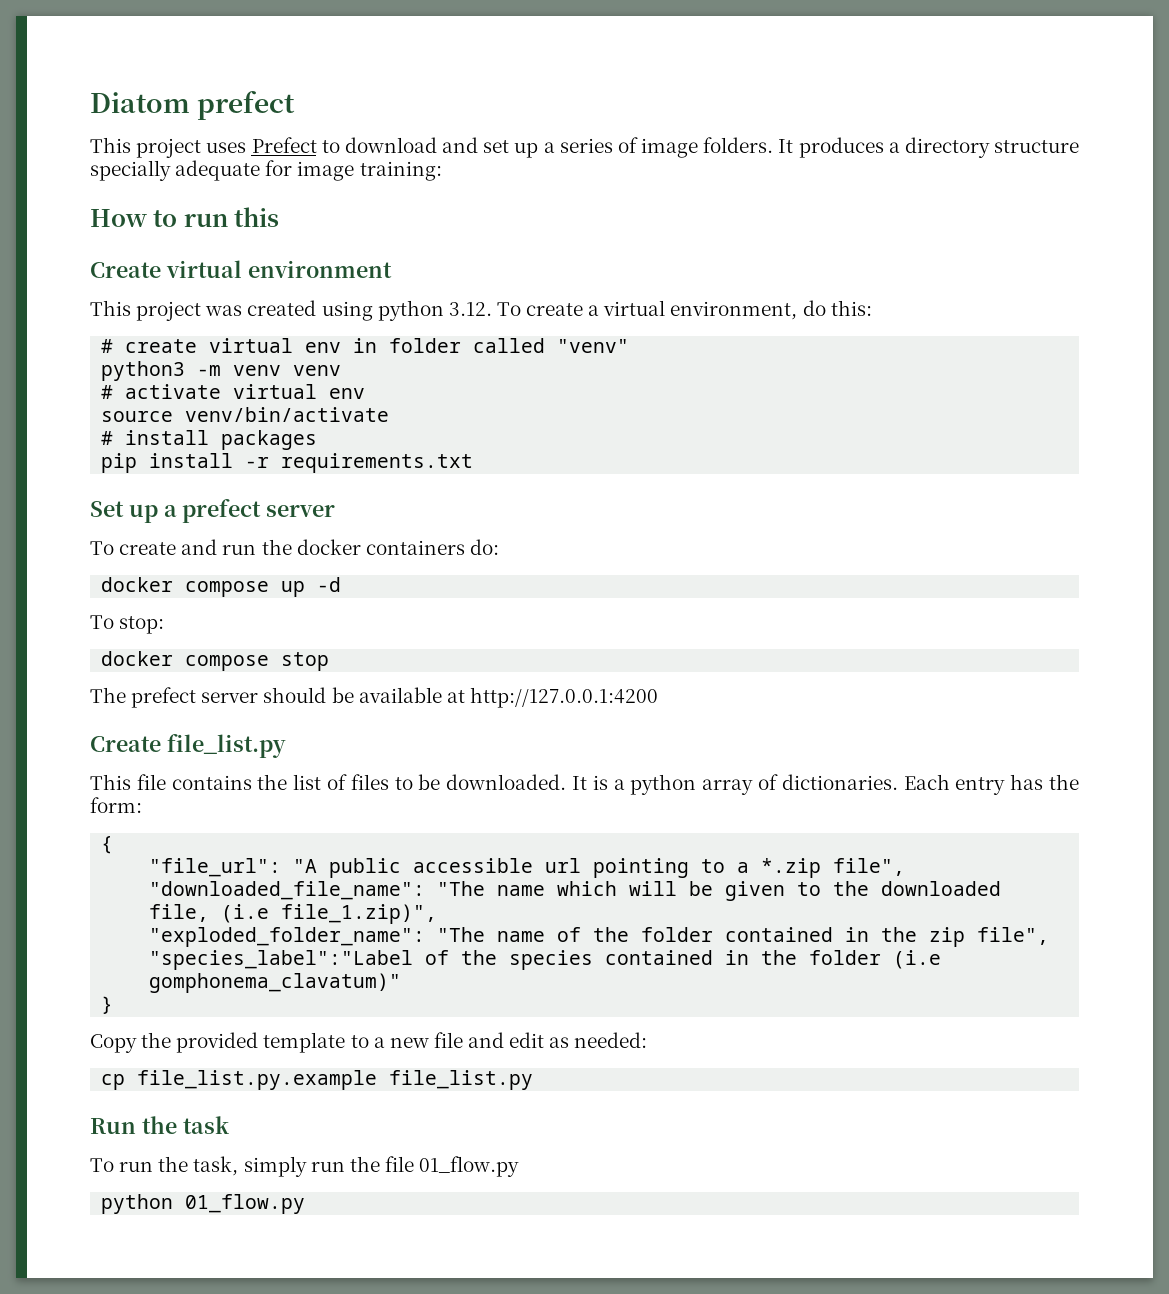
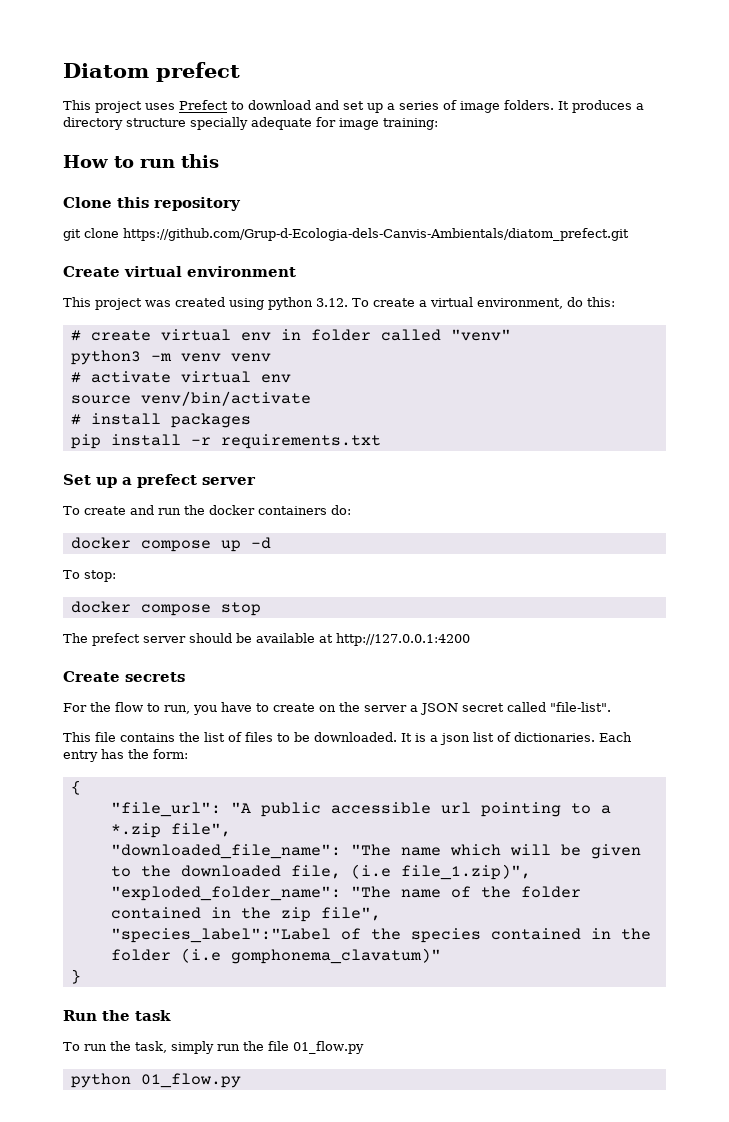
+ Clone this repository
+ git clone https://github.com/Grup-d-Ecologia-dels-Canvis-Ambientals/diatom_prefect.git
- Create file_list.py
+ Create secrets
+ For the flow to run, you have to create on the server a JSON secret called "file-list".
- It is a python array of dictionaries.
+ It is a json list of dictionaries.
- Copy the provided template to a new file and edit as needed:
- cp file_list.py.example file_list.py

